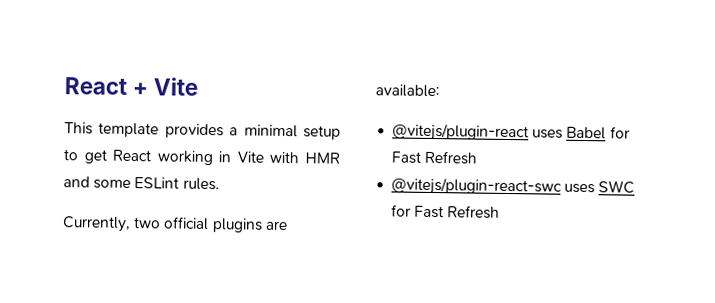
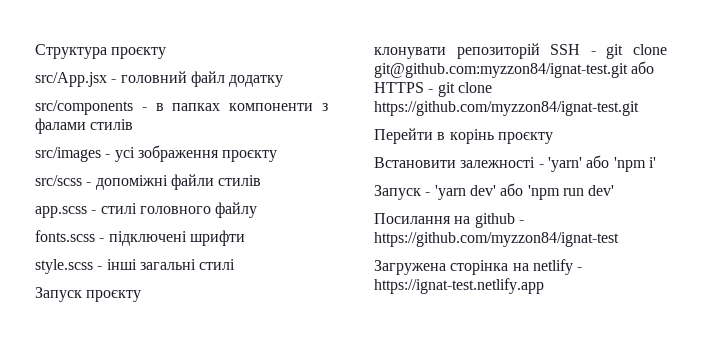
- React + Vite
- This template provides a minimal setup to get React working in Vite with HMR and some ESLint rules.
- Currently, two official plugins are available:
- @vitejs/plugin-react uses Babel for Fast Refresh
- @vitejs/plugin-react-swc uses SWC for Fast Refresh
+ Структура проєкту
+ src/App.jsx - головний файл додатку
+ src/components - в папках компоненти з фалами стилів
+ src/images - усі зображення проєкту
+ src/scss - допоміжні файли стилів
+ app.scss - стилі головного файлу
+ fonts.scss - підключені шрифти
+ style.scss - інші загальні стилі
+ Запуск проєкту
+ клонувати репозиторій SSH - git clone git@github.com:myzzon84/ignat-test.git або HTTPS - git clone https://github.com/myzzon84/ignat-test.git
+ Перейти в корінь проєкту
+ Встановити залежності - 'yarn' або 'npm i'
+ Запуск - 'yarn dev' або 'npm run dev'
+ Посилання на github - https://github.com/myzzon84/ignat-test
+ Загружена сторінка на netlify - https://ignat-test.netlify.app

